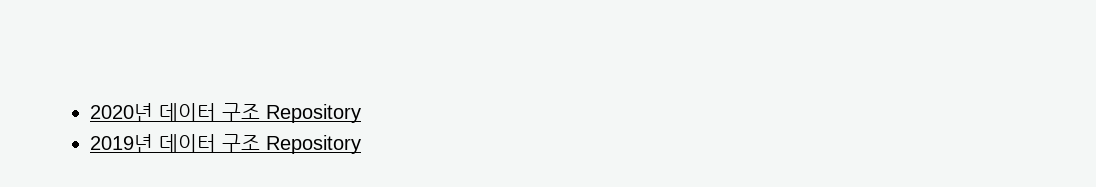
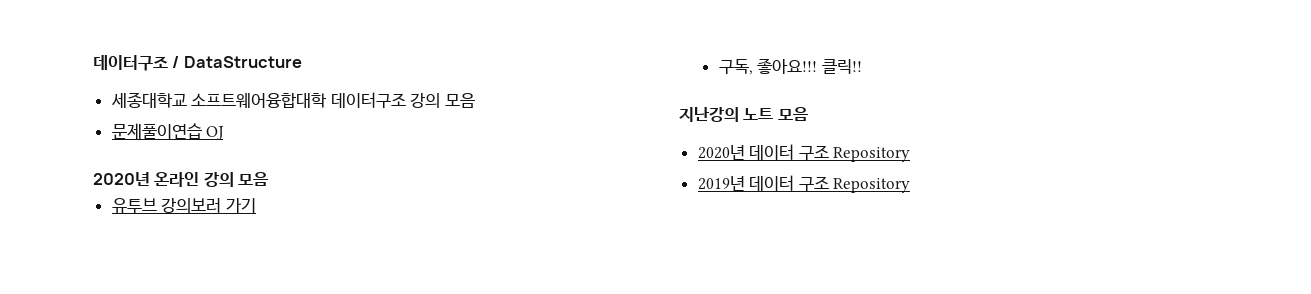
+ 데이터구조 / DataStructure
+ 세종대학교 소프트웨어융합대학 데이터구조 강의 모음
+ 문제풀이연습 OJ
+ 2020년 온라인 강의 모음
+ 유투브 강의보러 가기
+ 구독, 좋아요!!! 클릭!!
+ 지난강의 노트 모음

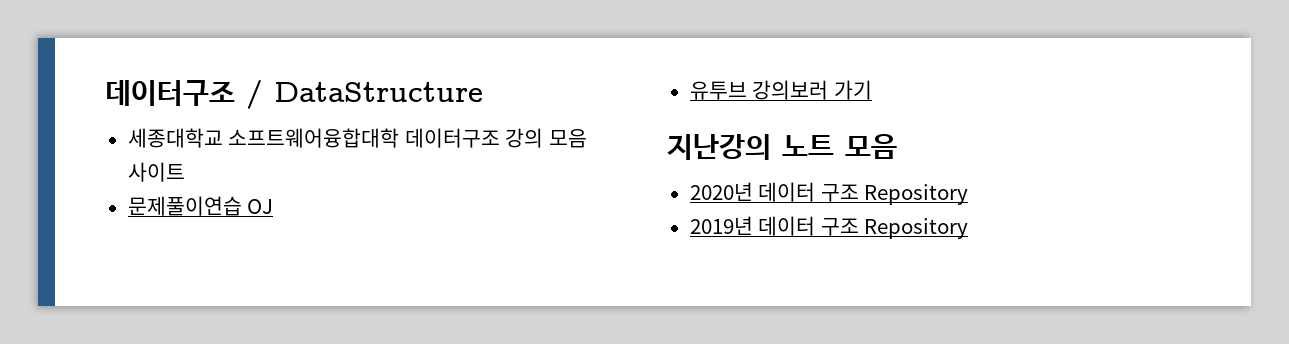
- 세종대학교 소프트웨어융합대학 데이터구조 강의 모음
+ 세종대학교 소프트웨어융합대학 데이터구조 강의 모음 사이트
- 2020년 온라인 강의 모음
- 구독, 좋아요!!! 클릭!!

